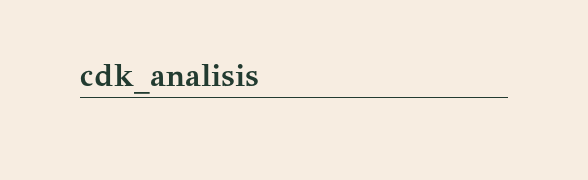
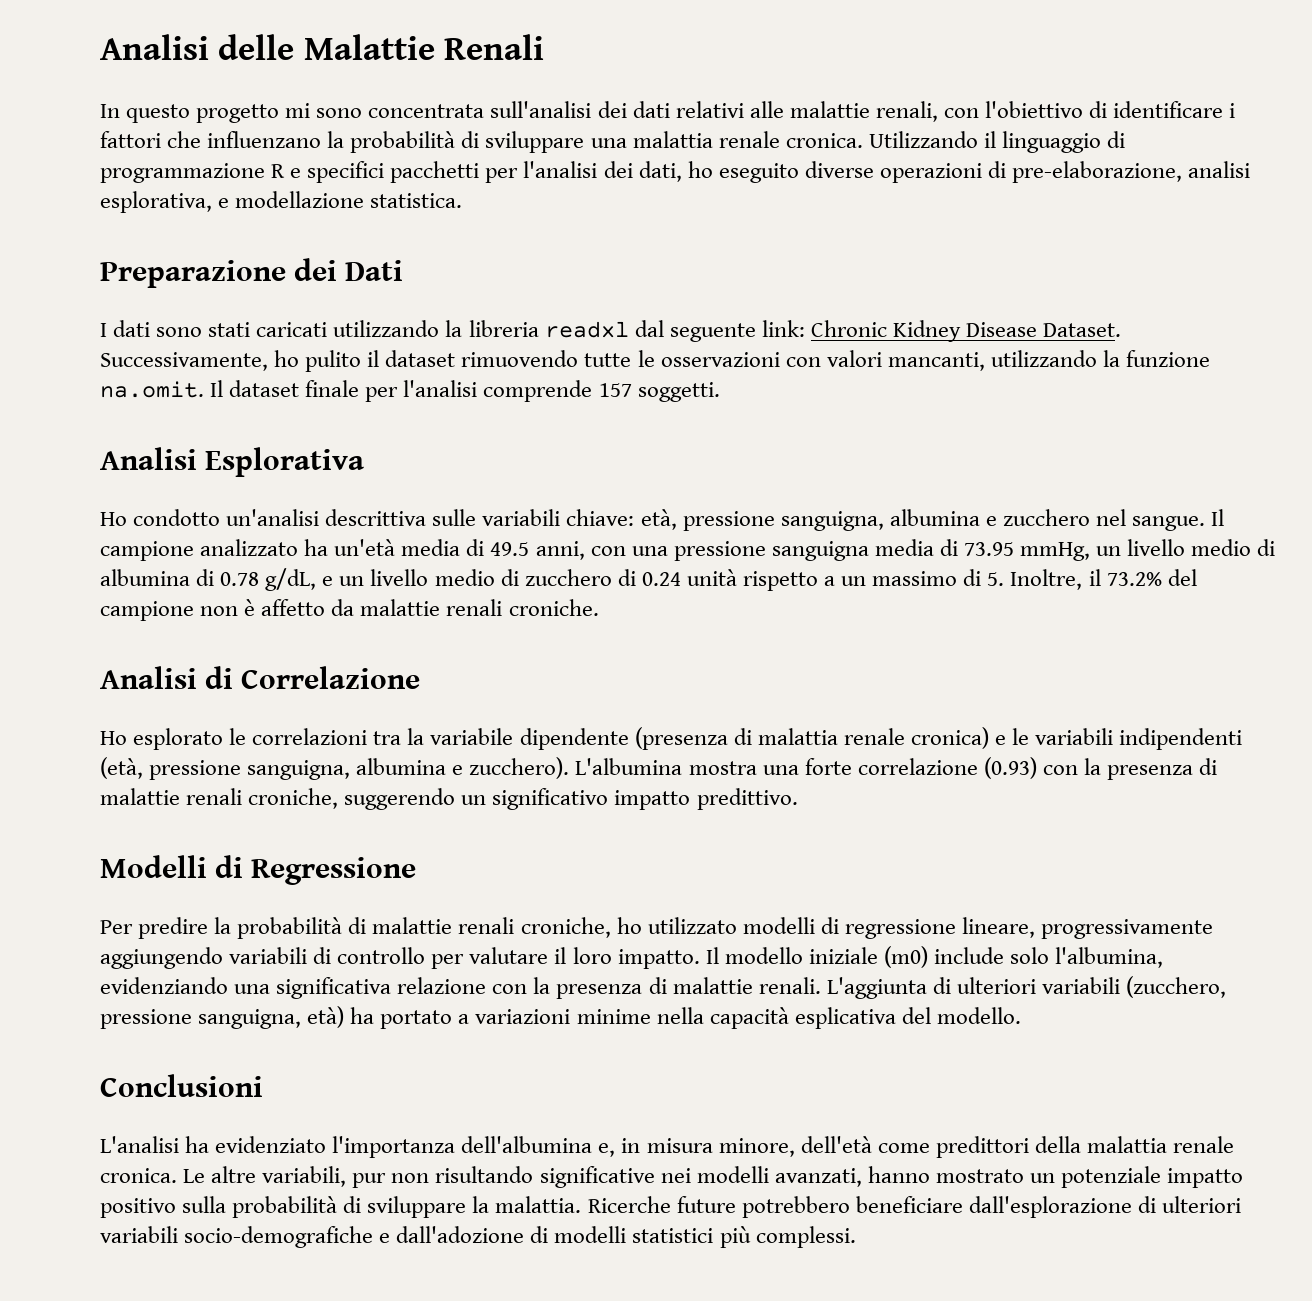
- cdk_analisis
+ Analisi delle Malattie Renali
+ In questo progetto mi sono concentrata sull'analisi dei dati relativi alle malattie renali, con l'obiettivo di identificare i fattori che influenzano la probabilità di sviluppare una malattia renale cronica. Utilizzando il linguaggio di programmazione R e specifici pacchetti per l'analisi dei dati, ho eseguito diverse operazioni di pre-elaborazione, analisi esplorativa, e modellazione statistica.
+ Preparazione dei Dati
+ I dati sono stati caricati utilizzando la libreria readxl dal seguente link: Chronic Kidney Disease Dataset. Successivamente, ho pulito il dataset rimuovendo tutte le osservazioni con valori mancanti, utilizzando la funzione na.omit. Il dataset finale per l'analisi comprende 157 soggetti.
+ Analisi Esplorativa
+ Ho condotto un'analisi descrittiva sulle variabili chiave: età, pressione sanguigna, albumina e zucchero nel sangue. Il campione analizzato ha un'età media di 49.5 anni, con una pressione sanguigna media di 73.95 mmHg, un livello medio di albumina di 0.78 g/dL, e un livello medio di zucchero di 0.24 unità rispetto a un massimo di 5. Inoltre, il 73.2% del campione non è affetto da malattie renali croniche.
+ Analisi di Correlazione
+ Ho esplorato le correlazioni tra la variabile dipendente (presenza di malattia renale cronica) e le variabili indipendenti (età, pressione sanguigna, albumina e zucchero). L'albumina mostra una forte correlazione (0.93) con la presenza di malattie renali croniche, suggerendo un significativo impatto predittivo.
+ Modelli di Regressione
+ Per predire la probabilità di malattie renali croniche, ho utilizzato modelli di regressione lineare, progressivamente aggiungendo variabili di controllo per valutare il loro impatto. Il modello iniziale (m0) include solo l'albumina, evidenziando una significativa relazione con la presenza di malattie renali. L'aggiunta di ulteriori variabili (zucchero, pressione sanguigna, età) ha portato a variazioni minime nella capacità esplicativa del modello.
+ Conclusioni
+ L'analisi ha evidenziato l'importanza dell'albumina e, in misura minore, dell'età come predittori della malattia renale cronica. Le altre variabili, pur non risultando significative nei modelli avanzati, hanno mostrato un potenziale impatto positivo sulla probabilità di sviluppare la malattia. Ricerche future potrebbero beneficiare dall'esplorazione di ulteriori variabili socio-demografiche e dall'adozione di modelli statistici più complessi.

